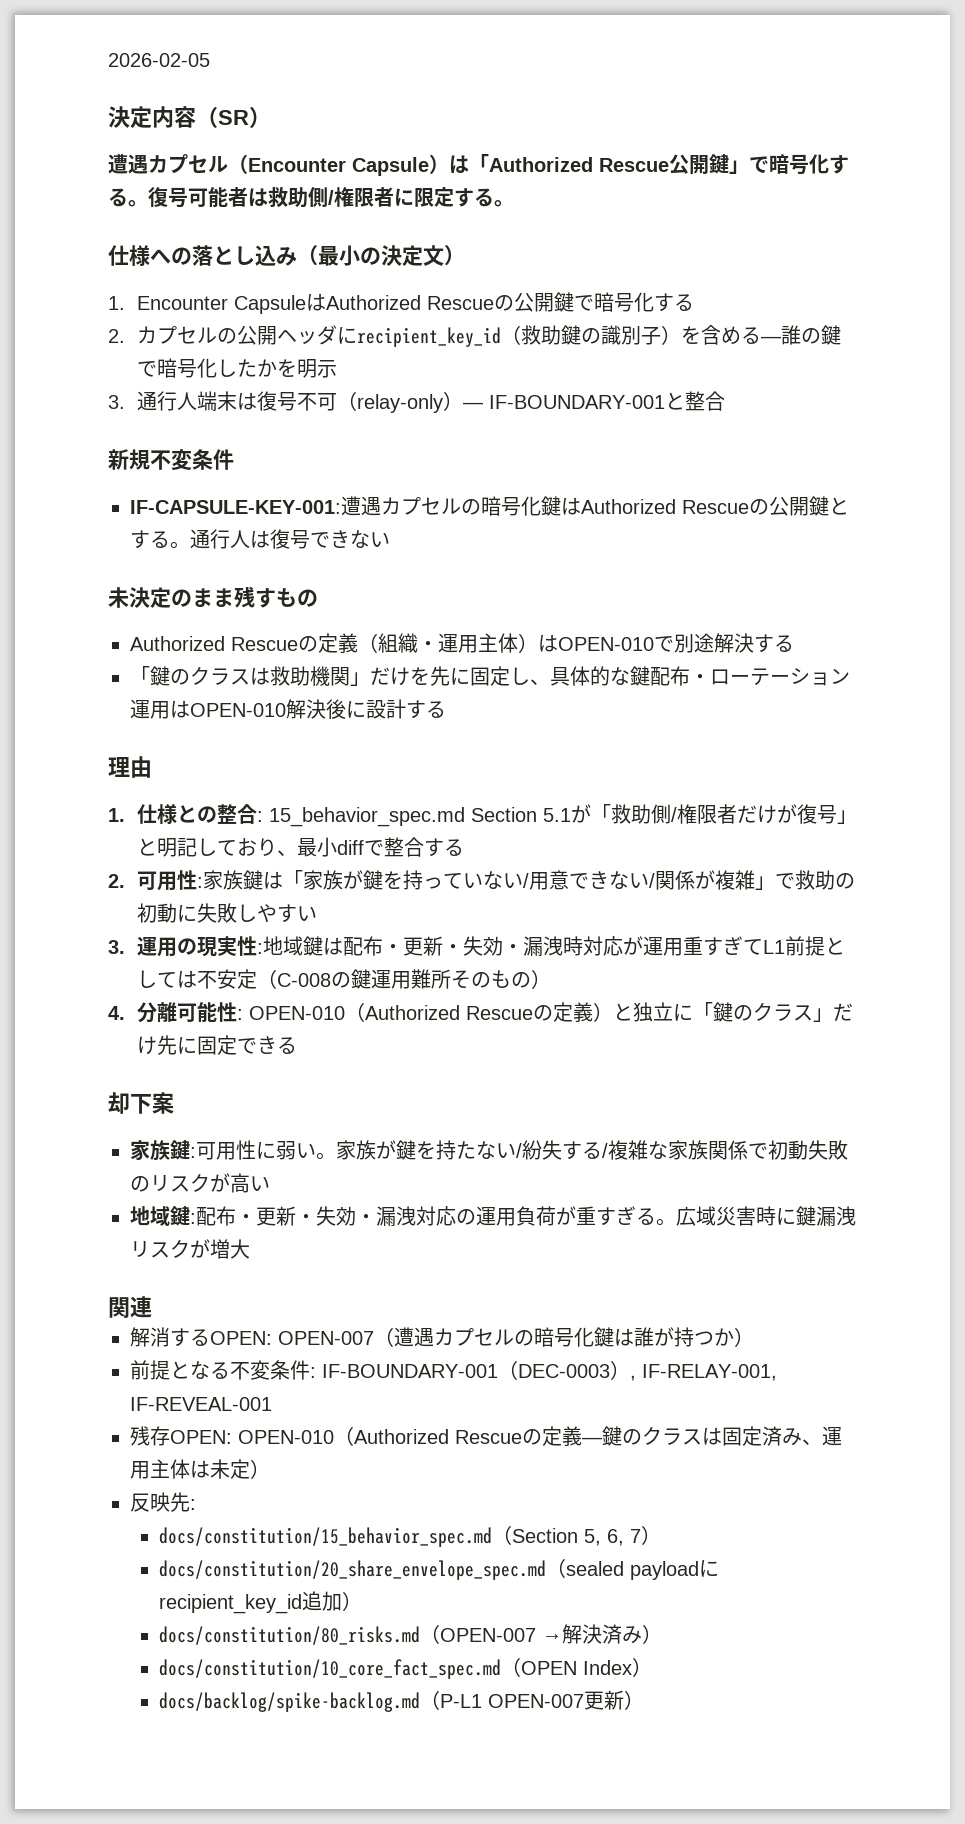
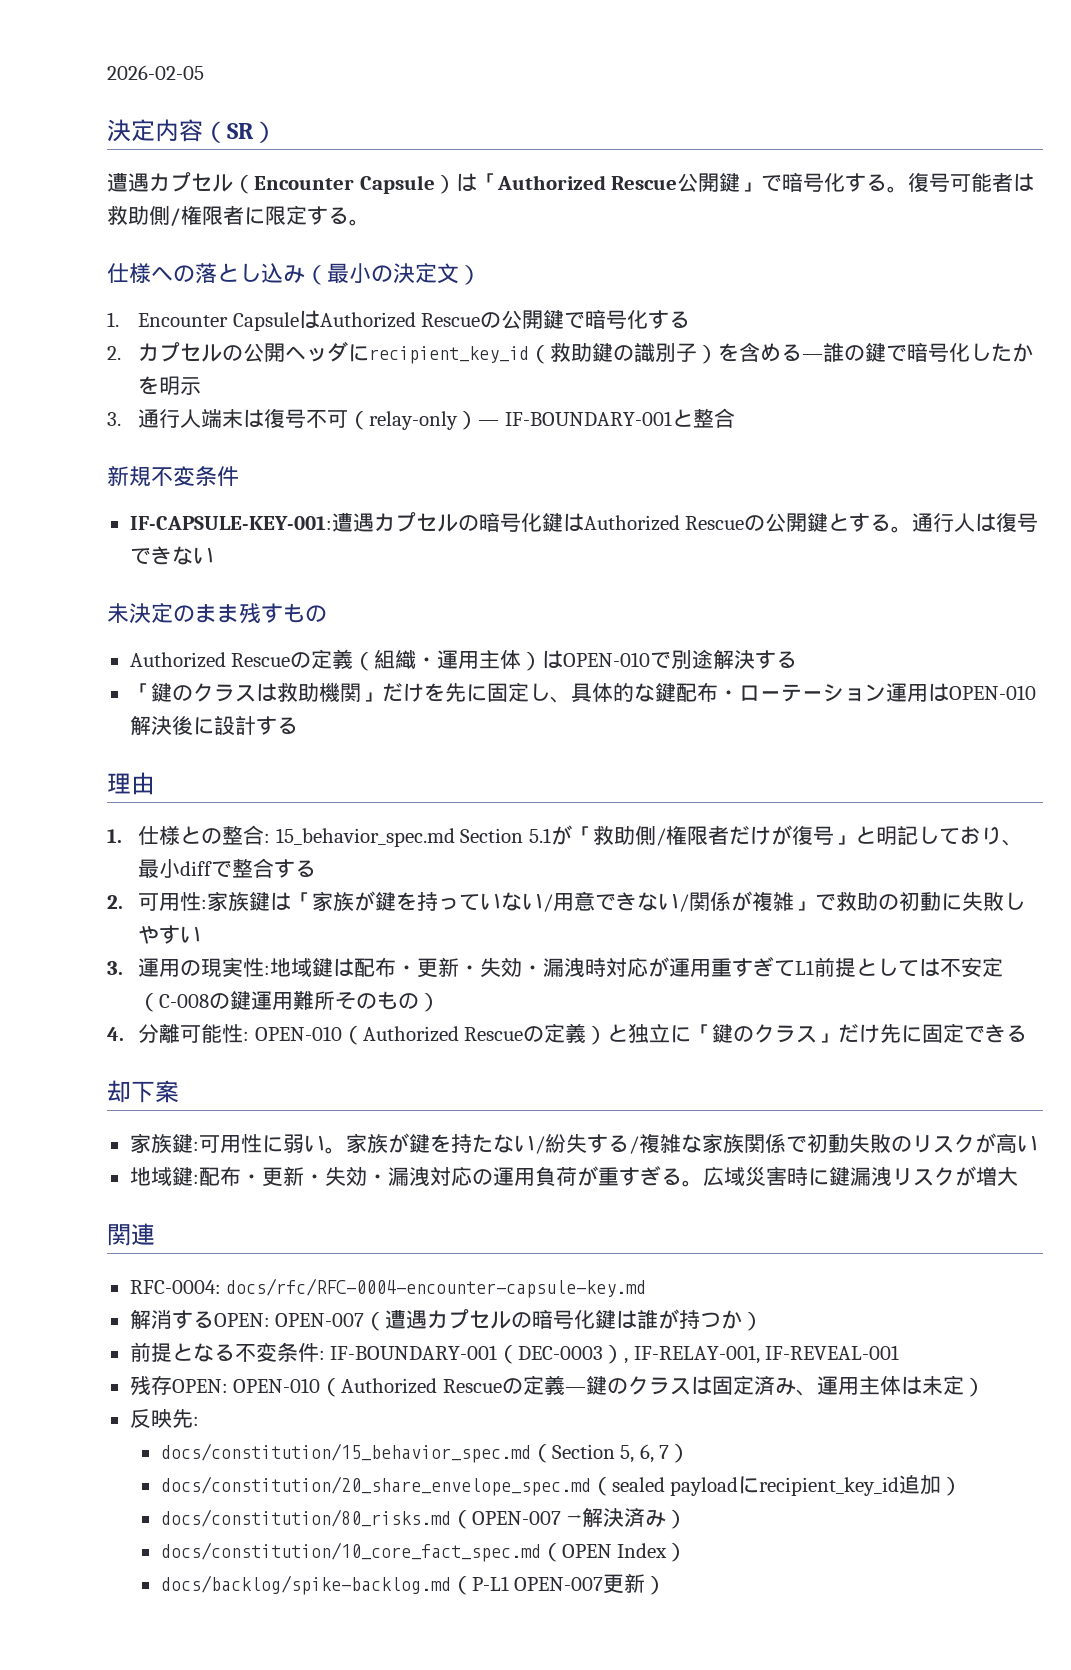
+ RFC-0004: docs/rfc/RFC-0004-encounter-capsule-key.md

